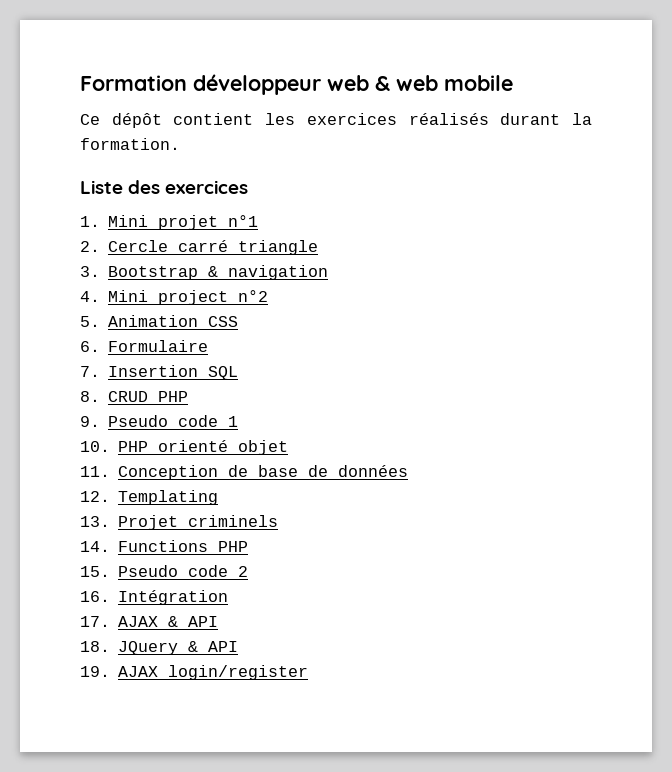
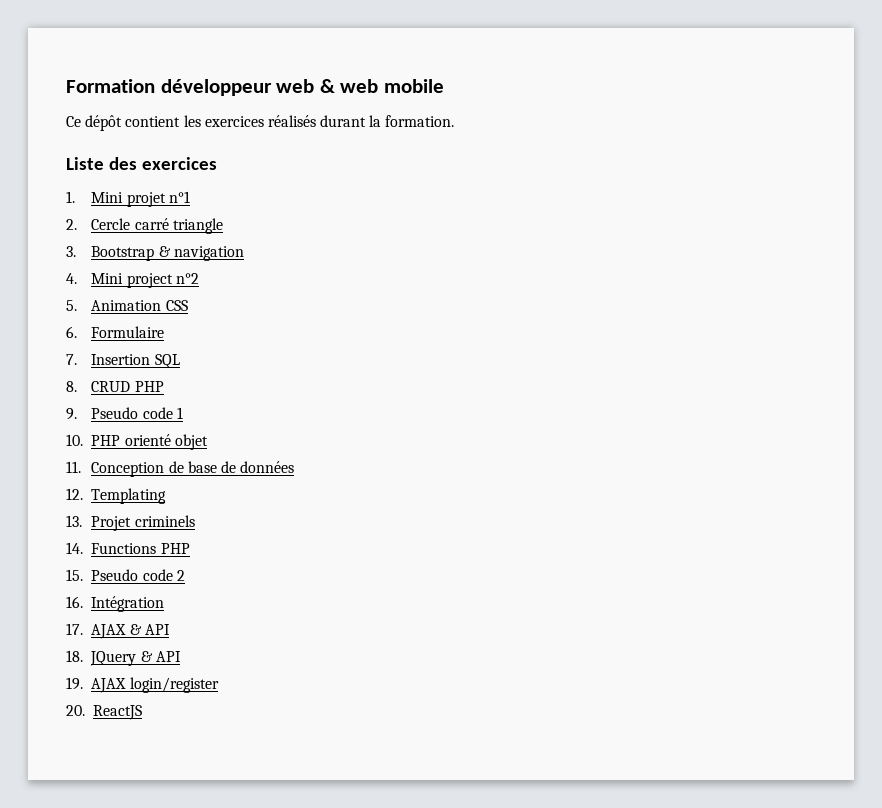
+ 20. ReactJS

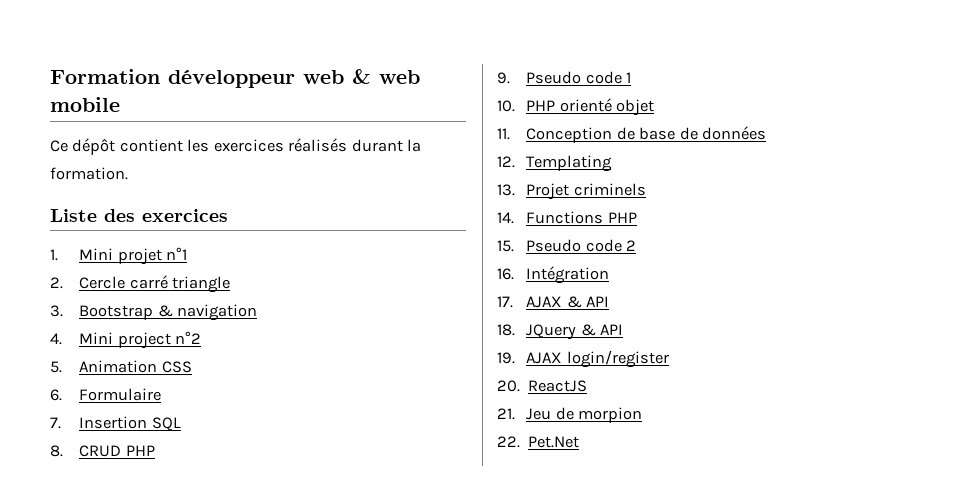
+ 21. Jeu de morpion
+ 22. Pet.Net

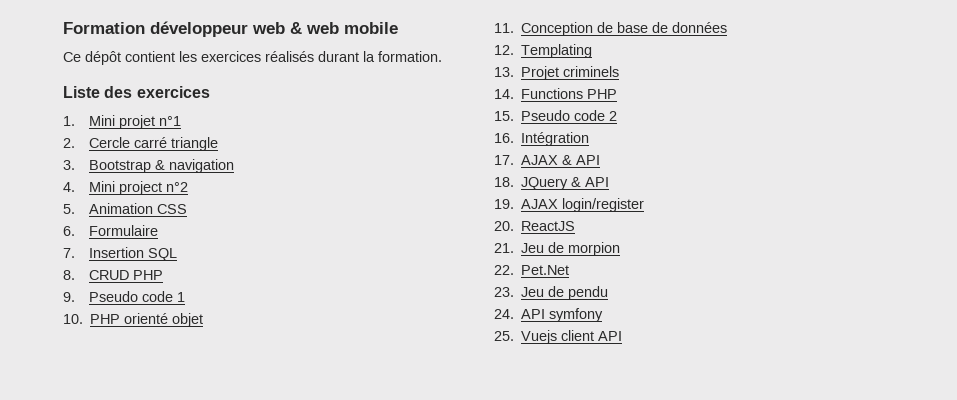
+ 23. Jeu de pendu
+ 24. API symfony
+ 25. Vuejs client API

